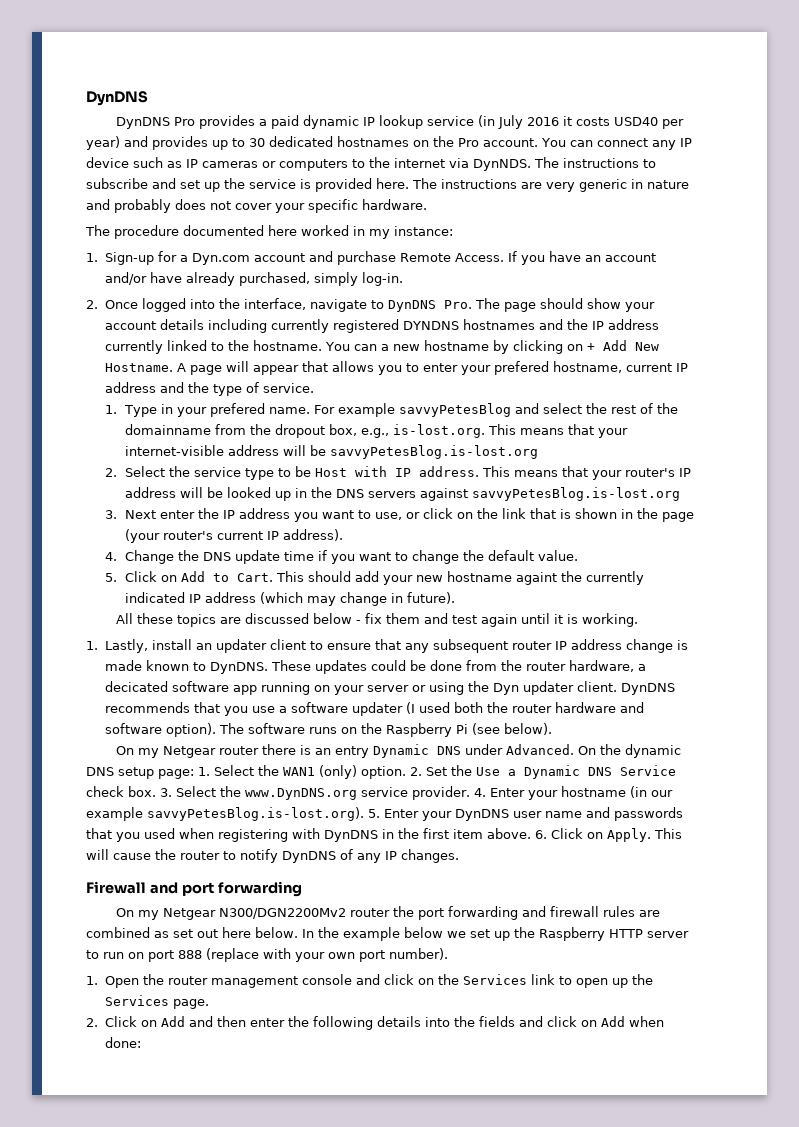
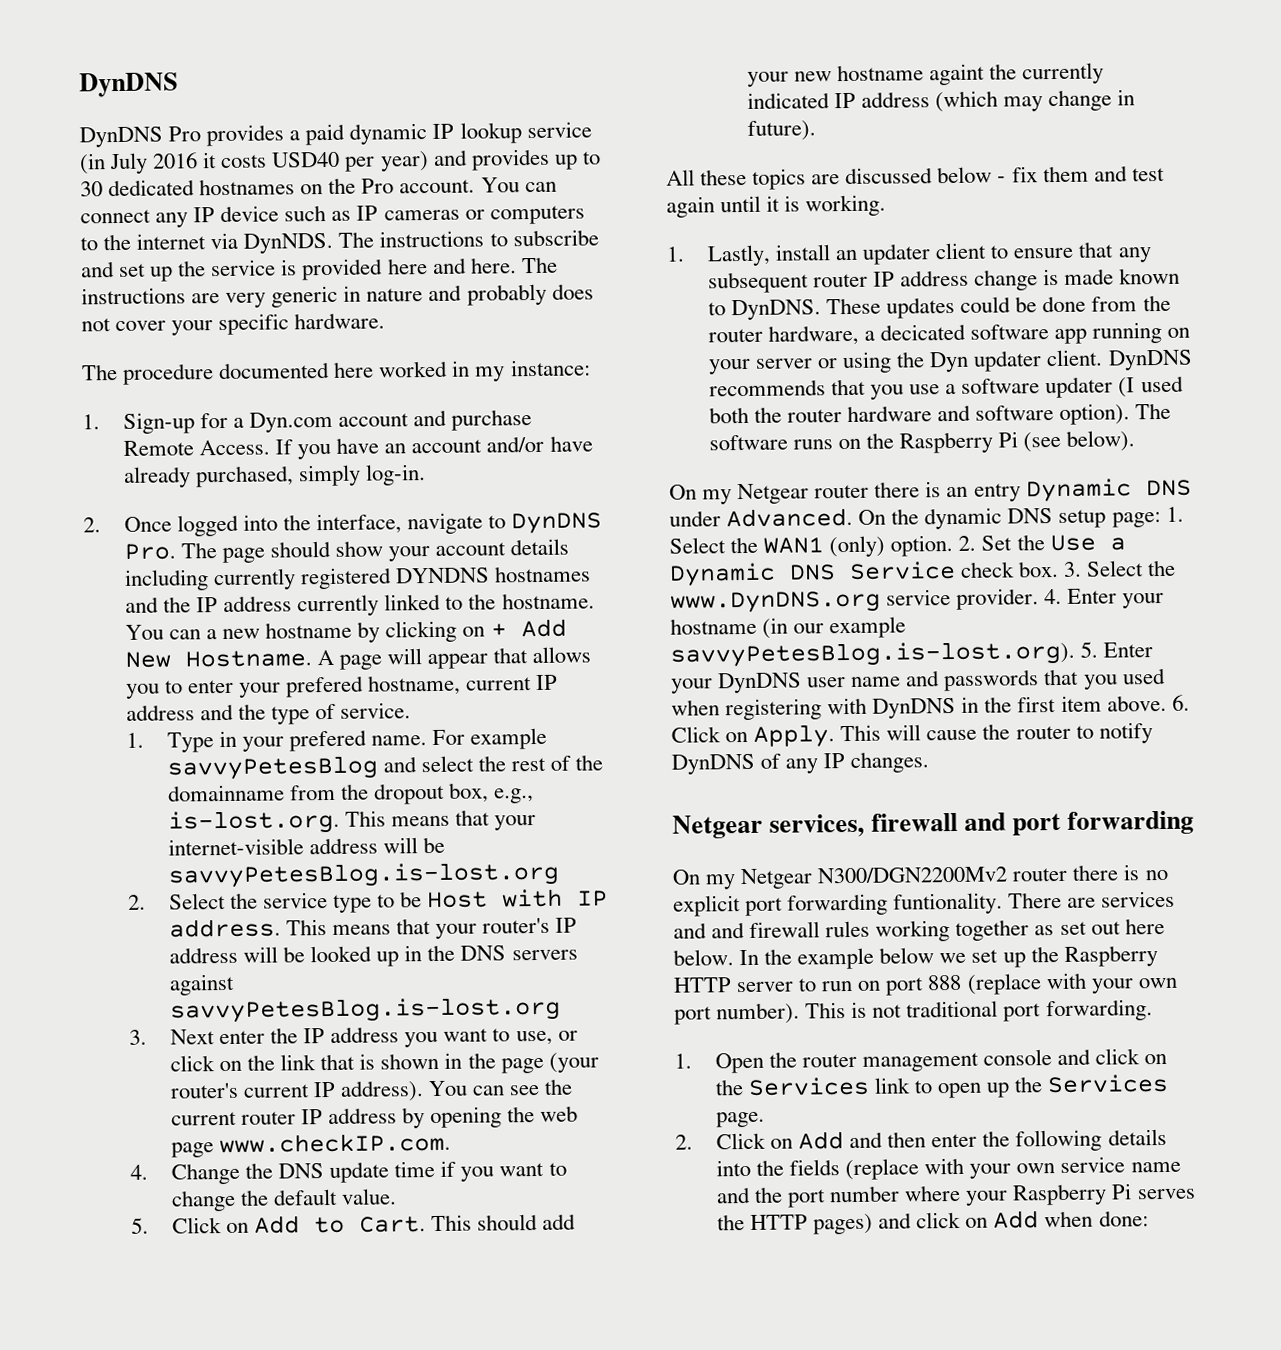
- The instructions to subscribe and set up the service is provided here.
+ The instructions to subscribe and set up the service is provided here and here.
+ You can see the current router IP address by opening the web page www.checkIP.com.
- Firewall and port forwarding
+ Netgear services, firewall and port forwarding
- On my Netgear N300/DGN2200Mv2 router the port forwarding and firewall rules are combined as set out here below.
+ On my Netgear N300/DGN2200Mv2 router there is no explicit port forwarding funtionality. There are services and and firewall rules working together as set out here below.
+ This is not traditional port forwarding.
- 2. Click on Add and then enter the following details into the fields and click on Add when done:
+ 2. Click on Add and then enter the following details into the fields (replace with your own service name and the port number where your Raspberry Pi serves the HTTP pages) and click on Add when done:

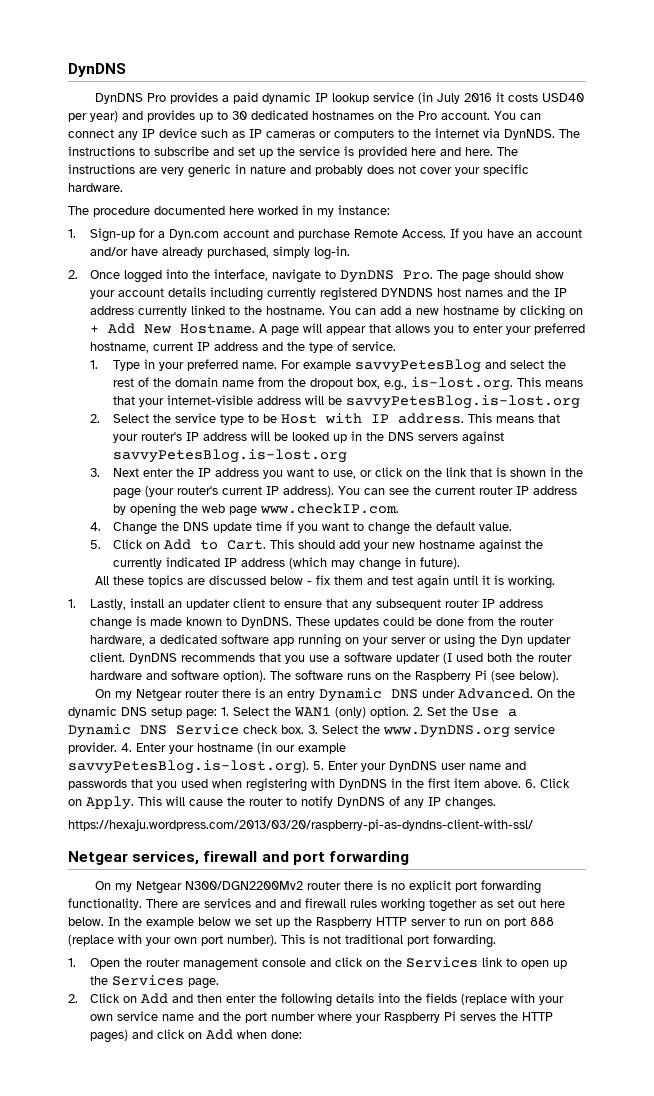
- 2. Once logged into the interface, navigate to DynDNS Pro. The page should show your account details including currently registered DYNDNS hostnames and the IP address currently linked to the hostname.
+ 2. Once logged into the interface, navigate to DynDNS Pro. The page should show your account details including currently registered DYNDNS host names and the IP address currently linked to the hostname.
- You can a new hostname by clicking on + Add New Hostname.
+ You can add a new hostname by clicking on + Add New Hostname.
- A page will appear that allows you to enter your prefered hostname, current IP address and the type of service.
+ A page will appear that allows you to enter your preferred hostname, current IP address and the type of service.
- 1. Type in your prefered name.
+ 1. Type in your preferred name.
- For example savvyPetesBlog and select the rest of the domainname from the dropout box, e.g., is-lost.org. This means that your internet-visible address will be savvyPetesBlog.is-lost.org
+ For example savvyPetesBlog and select the rest of the domain name from the dropout box, e.g., is-lost.org. This means that your internet-visible address will be savvyPetesBlog.is-lost.org
- This should add your new hostname againt the currently indicated IP address (which may change in future).
+ This should add your new hostname against the currently indicated IP address (which may change in future).
- These updates could be done from the router hardware, a decicated software app running on your server or using the Dyn updater client.
+ These updates could be done from the router hardware, a dedicated software app running on your server or using the Dyn updater client.
+ https://hexaju.wordpress.com/2013/03/20/raspberry-pi-as-dyndns-client-with-ssl/
- On my Netgear N300/DGN2200Mv2 router there is no explicit port forwarding funtionality.
+ On my Netgear N300/DGN2200Mv2 router there is no explicit port forwarding functionality.

